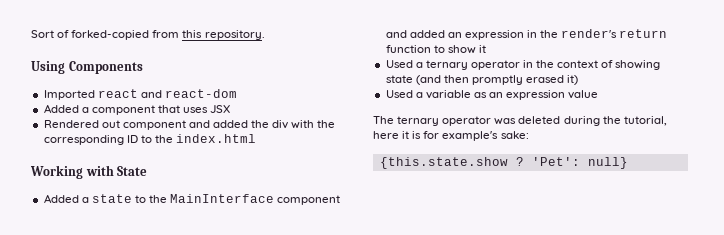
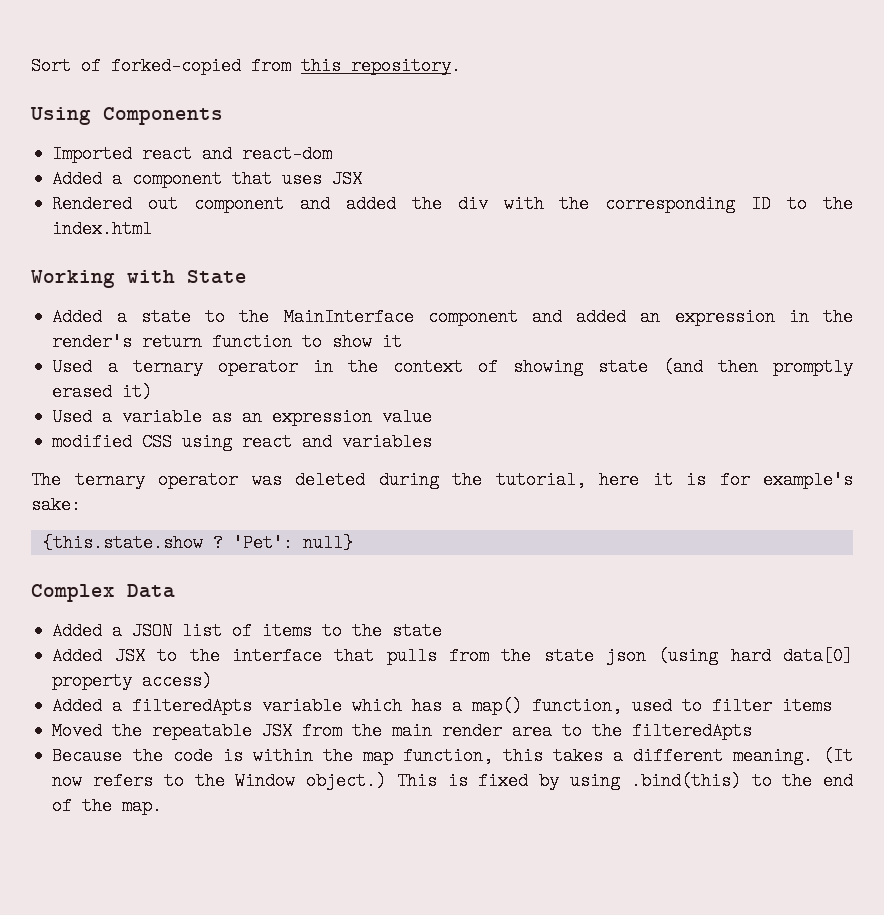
+ modified CSS using react and variables
+ Complex Data
+ Added a JSON list of items to the state
+ Added JSX to the interface that pulls from the state json (using hard data[0] property access)
+ Added a filteredApts variable which has a map() function, used to filter items
+ Moved the repeatable JSX from the main render area to the filteredApts
+ Because the code is within the map function, this takes a different meaning. (It now refers to the Window object.) This is fixed by using .bind(this) to the end of the map.

